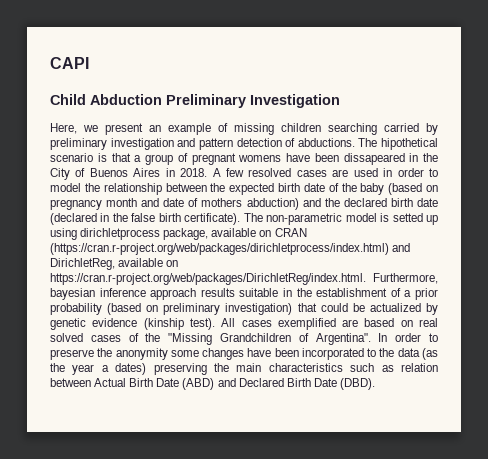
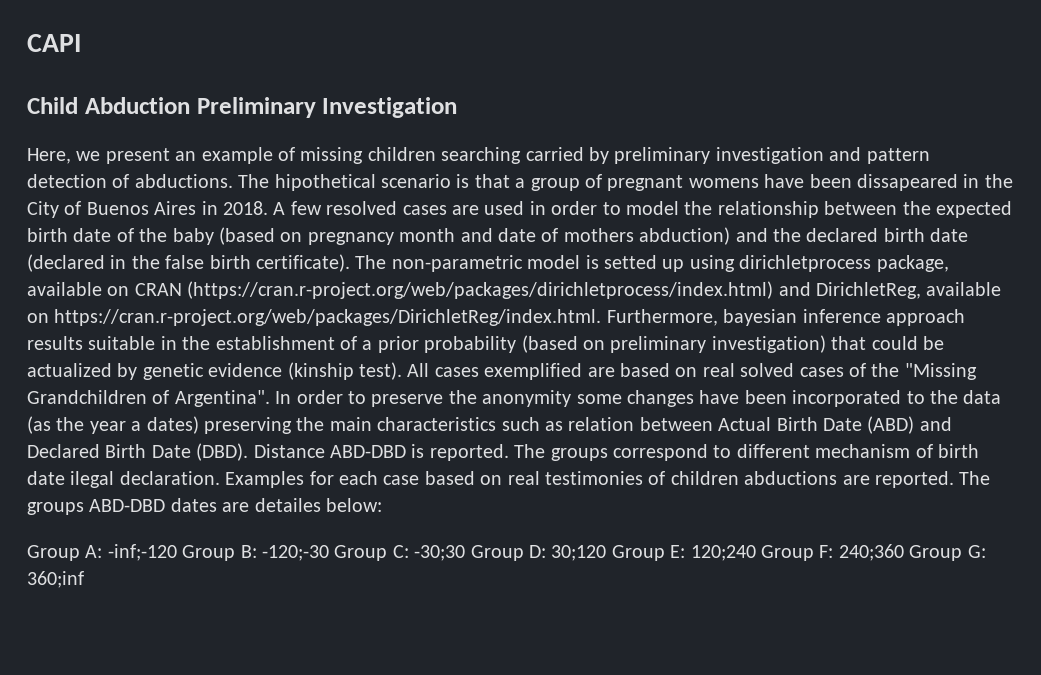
+ Distance ABD-DBD is reported. The groups correspond to different mechanism of birth date ilegal declaration. Examples for each case based on real testimonies of children abductions are reported. The groups ABD-DBD dates are detailes below:
+ Group A: -inf;-120 Group B: -120;-30 Group C: -30;30 Group D: 30;120 Group E: 120;240 Group F: 240;360 Group G: 360;inf

